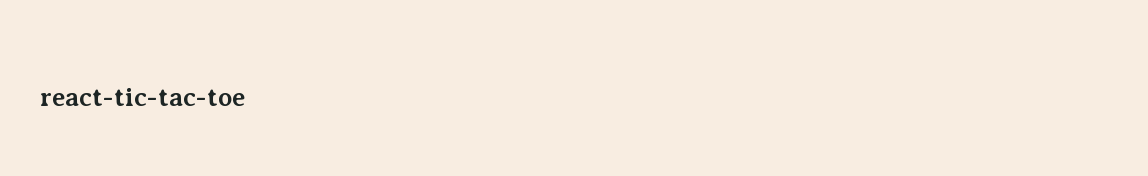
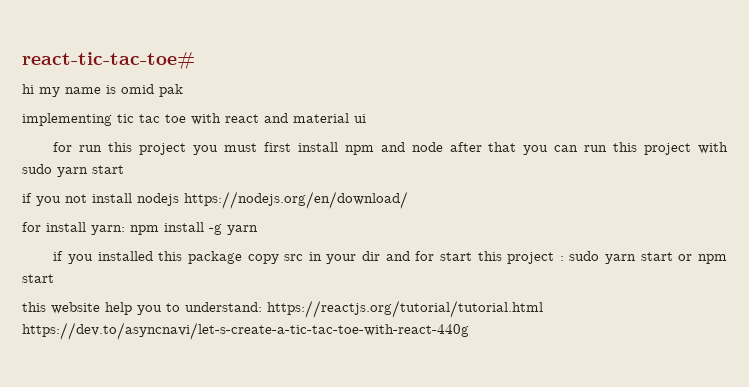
- react-tic-tac-toe
+ react-tic-tac-toe#
+ hi my name is omid pak
+ implementing tic tac toe with react and material ui
+ for run this project you must first install npm and node after that you can run this project with sudo yarn start
+ if you not install nodejs https://nodejs.org/en/download/
+ for install yarn: npm install -g yarn
+ if you installed this package copy src in your dir and for start this project : sudo yarn start or npm start
+ this website help you to understand: https://reactjs.org/tutorial/tutorial.html https://dev.to/asyncnavi/let-s-create-a-tic-tac-toe-with-react-440g

